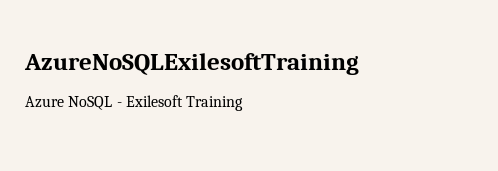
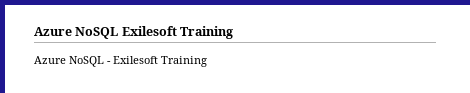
- AzureNoSQLExilesoftTraining
+ Azure NoSQL Exilesoft Training

